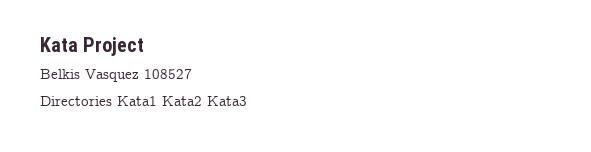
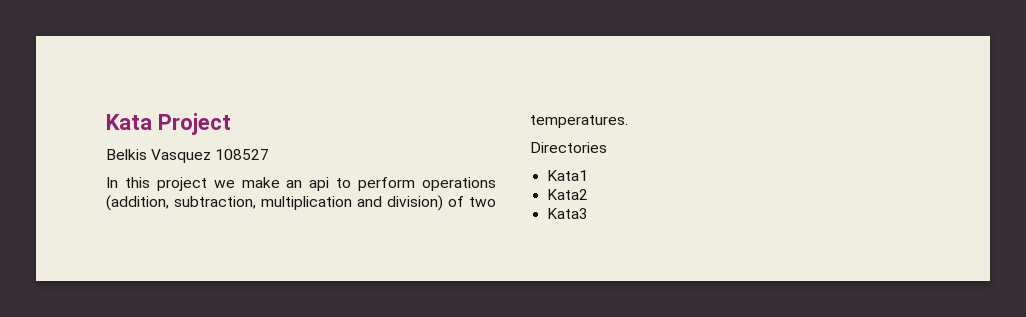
+ In this project we make an api to perform operations (addition, subtraction, multiplication and division) of two temperatures.
- Directories Kata1 Kata2 Kata3
+ Directories
+ Kata1
+ Kata2
+ Kata3

